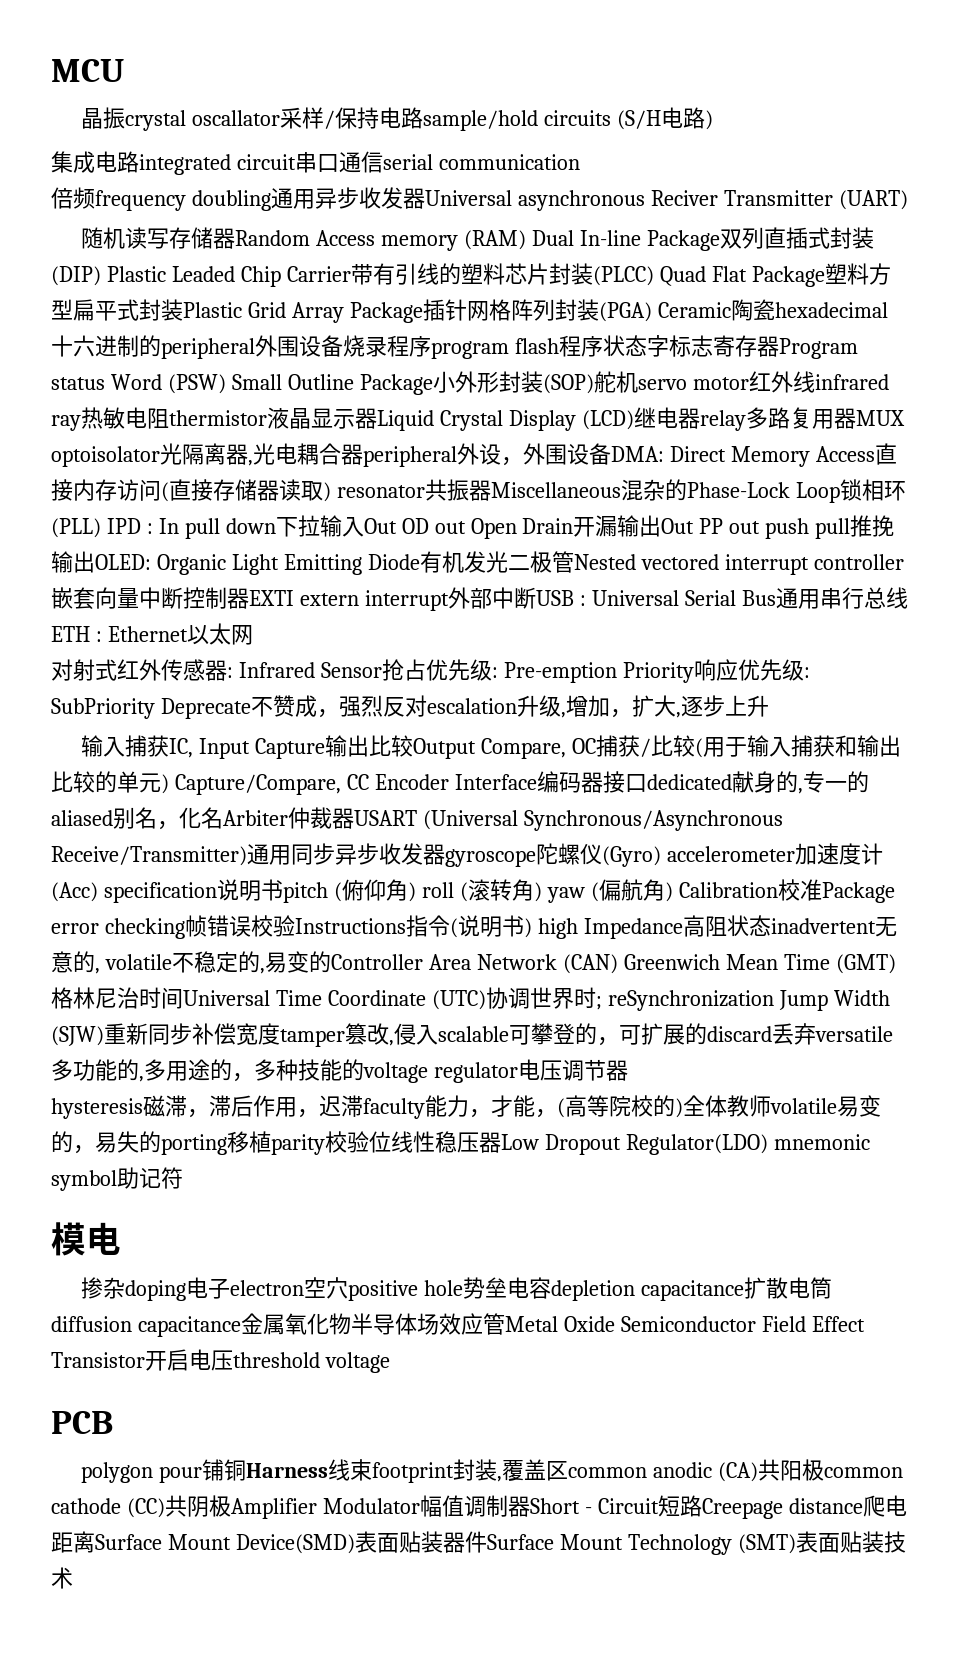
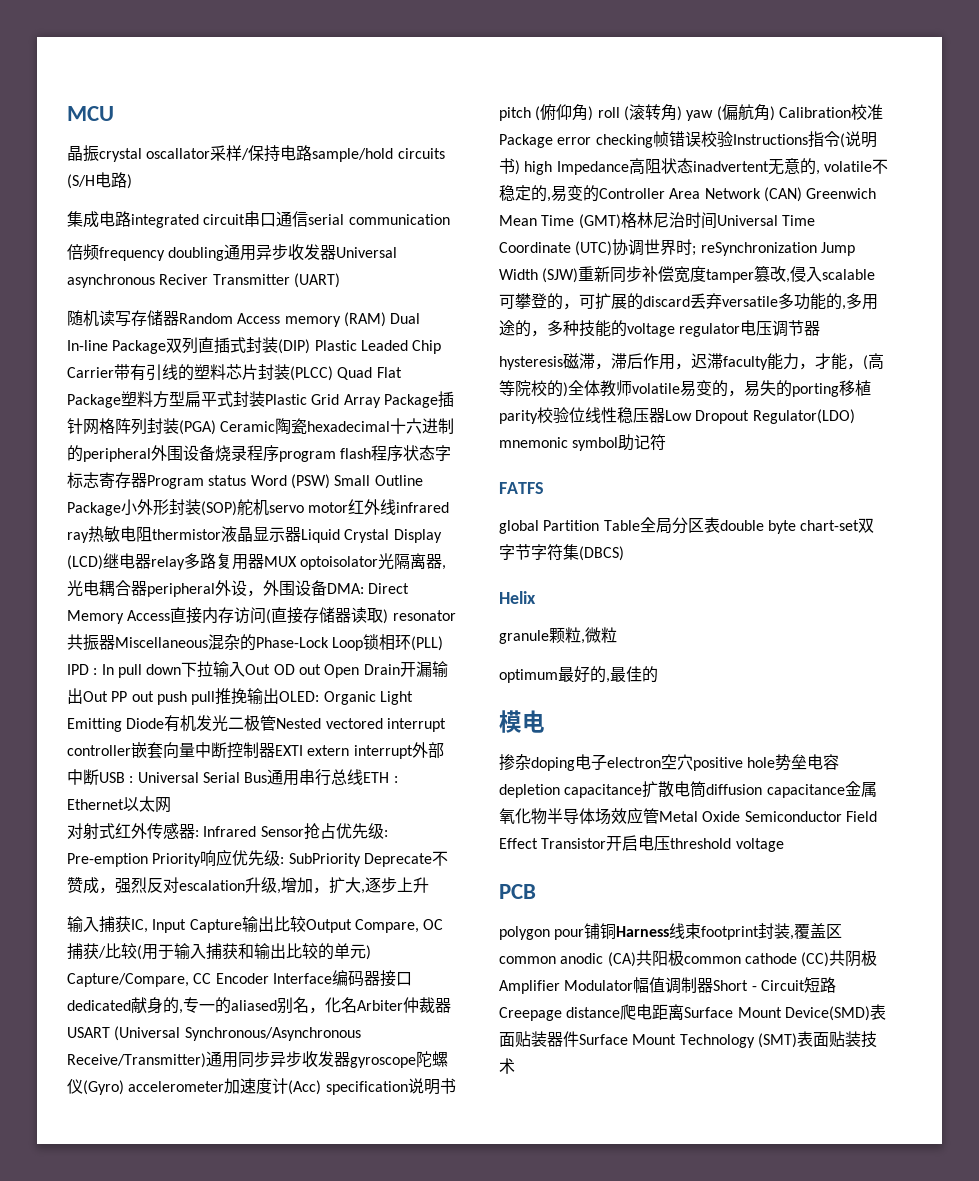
+ FATFS
+ global Partition Table全局分区表double byte chart-set双字节字符集(DBCS)
+ Helix
+ granule颗粒,微粒
+ optimum最好的,最佳的

